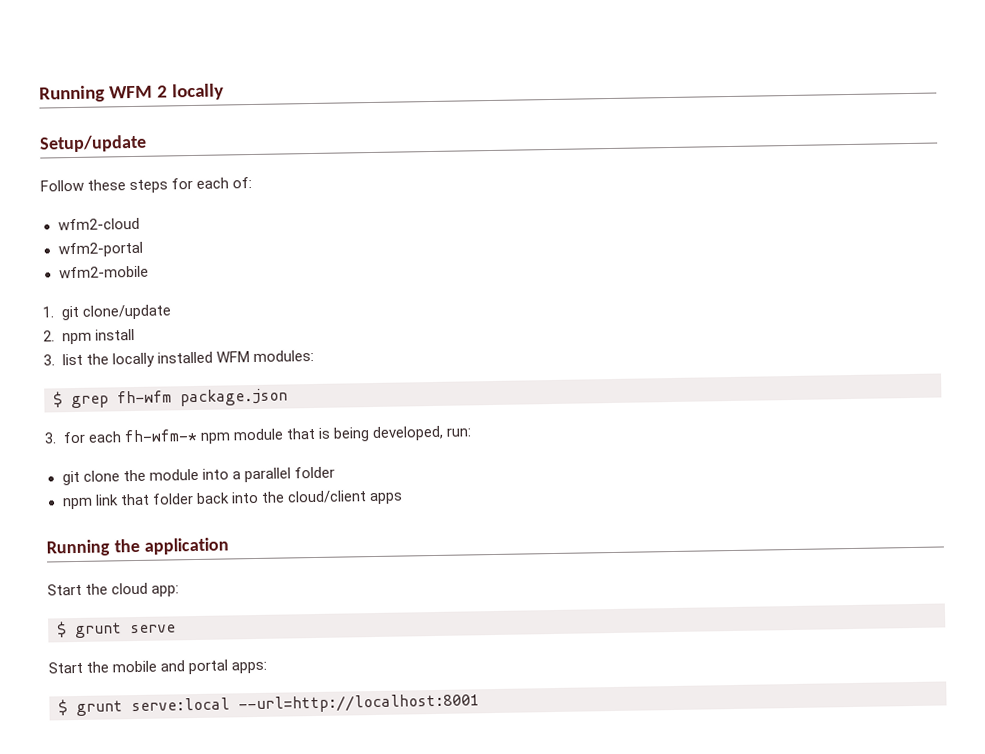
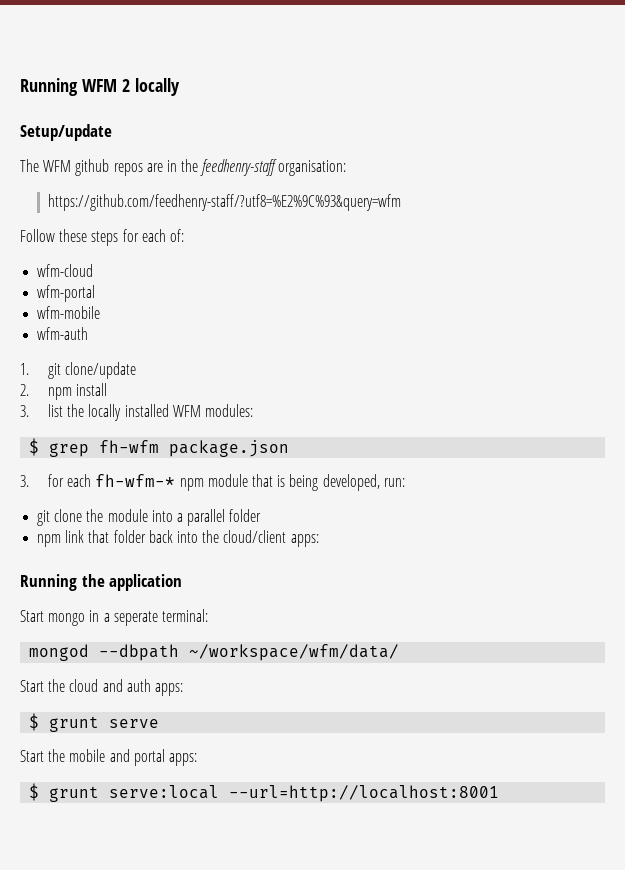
+ The WFM github repos are in the feedhenry-staff organisation:
+ https://github.com/feedhenry-staff/?utf8=%E2%9C%93&query=wfm
- wfm2-cloud
- wfm2-portal
- wfm2-mobile
+ wfm-cloud
+ wfm-portal
+ wfm-mobile
+ wfm-auth
- npm link that folder back into the cloud/client apps
+ npm link that folder back into the cloud/client apps:
+ Start mongo in a seperate terminal:
+ mongod --dbpath ~/workspace/wfm/data/
- Start the cloud app:
+ Start the cloud and auth apps:

